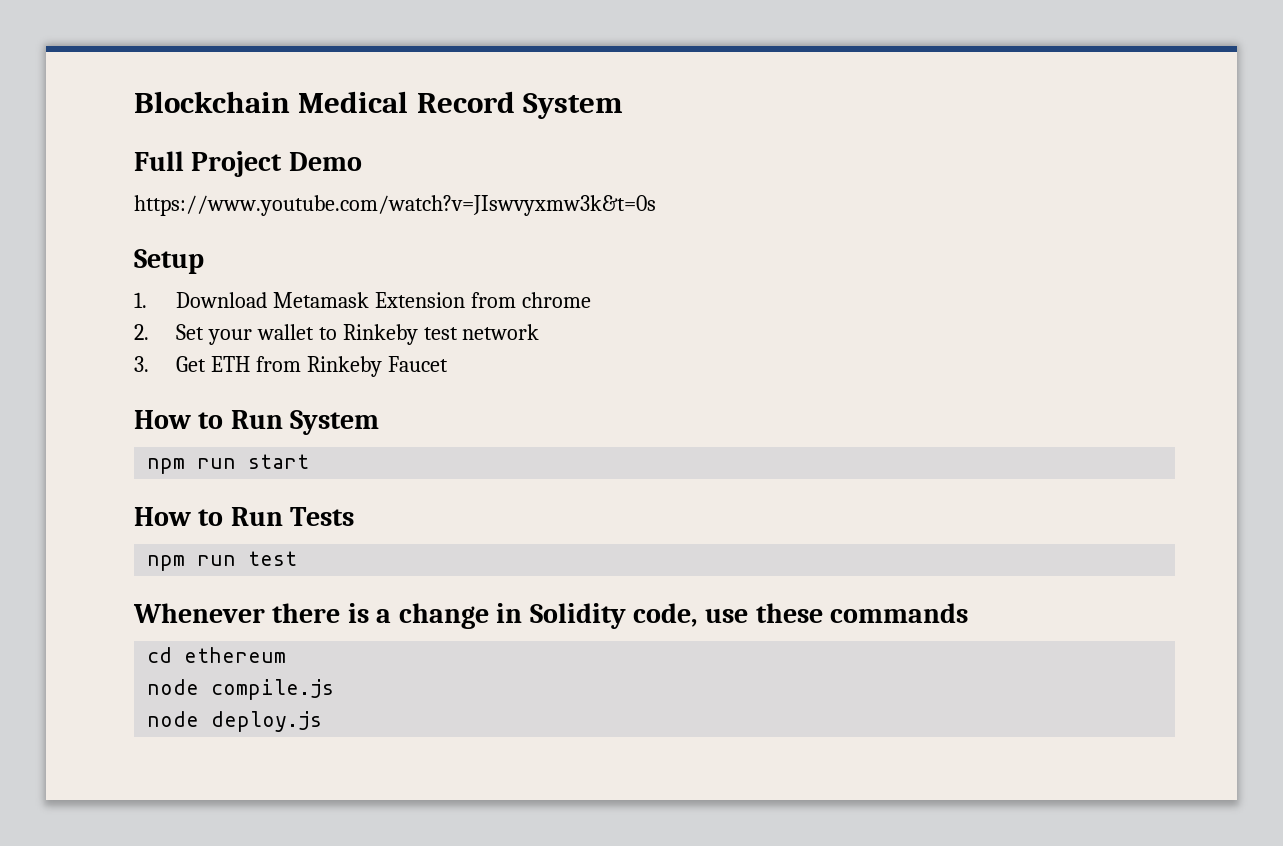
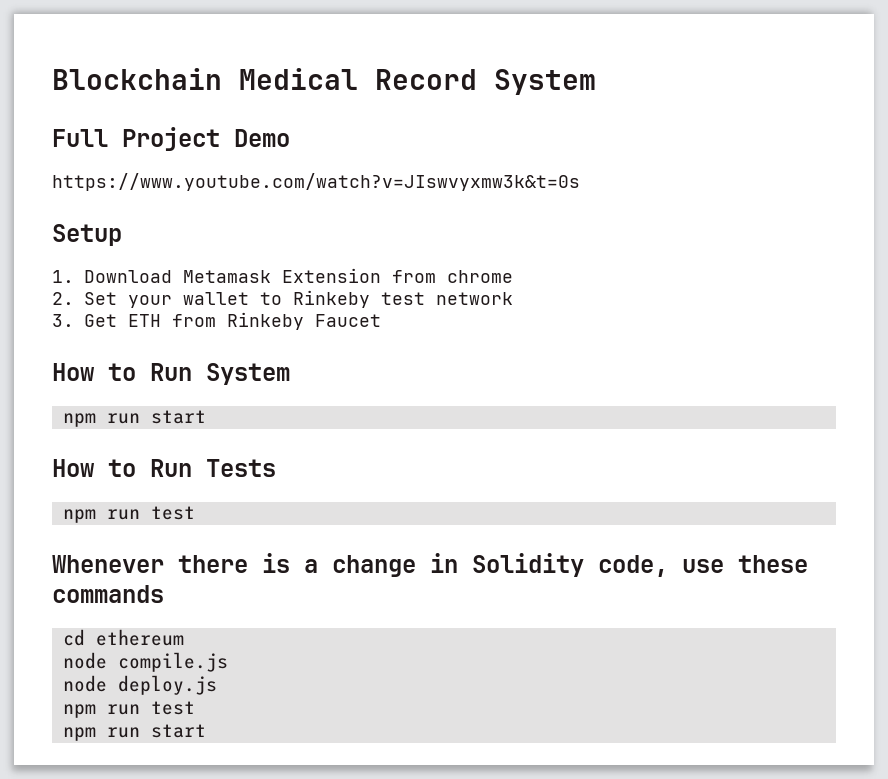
  node deploy.js
+ npm run test
+ npm run start

